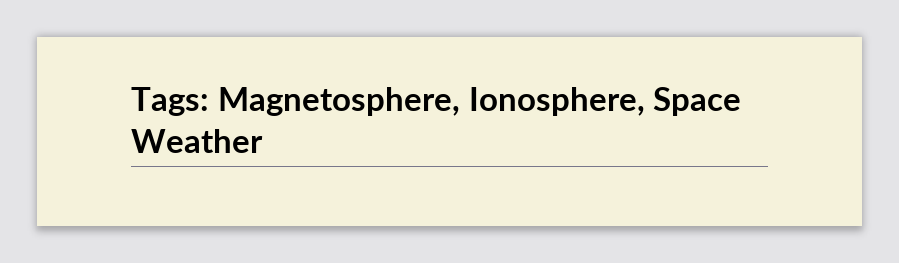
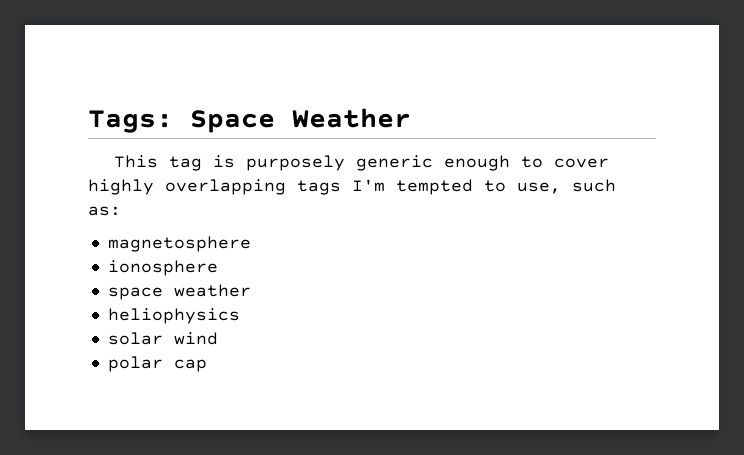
- Tags: Magnetosphere, Ionosphere, Space Weather
+ Tags: Space Weather
+ This tag is purposely generic enough to cover highly overlapping tags I'm tempted to use, such as:
+ magnetosphere
+ ionosphere
+ space weather
+ heliophysics
+ solar wind
+ polar cap

